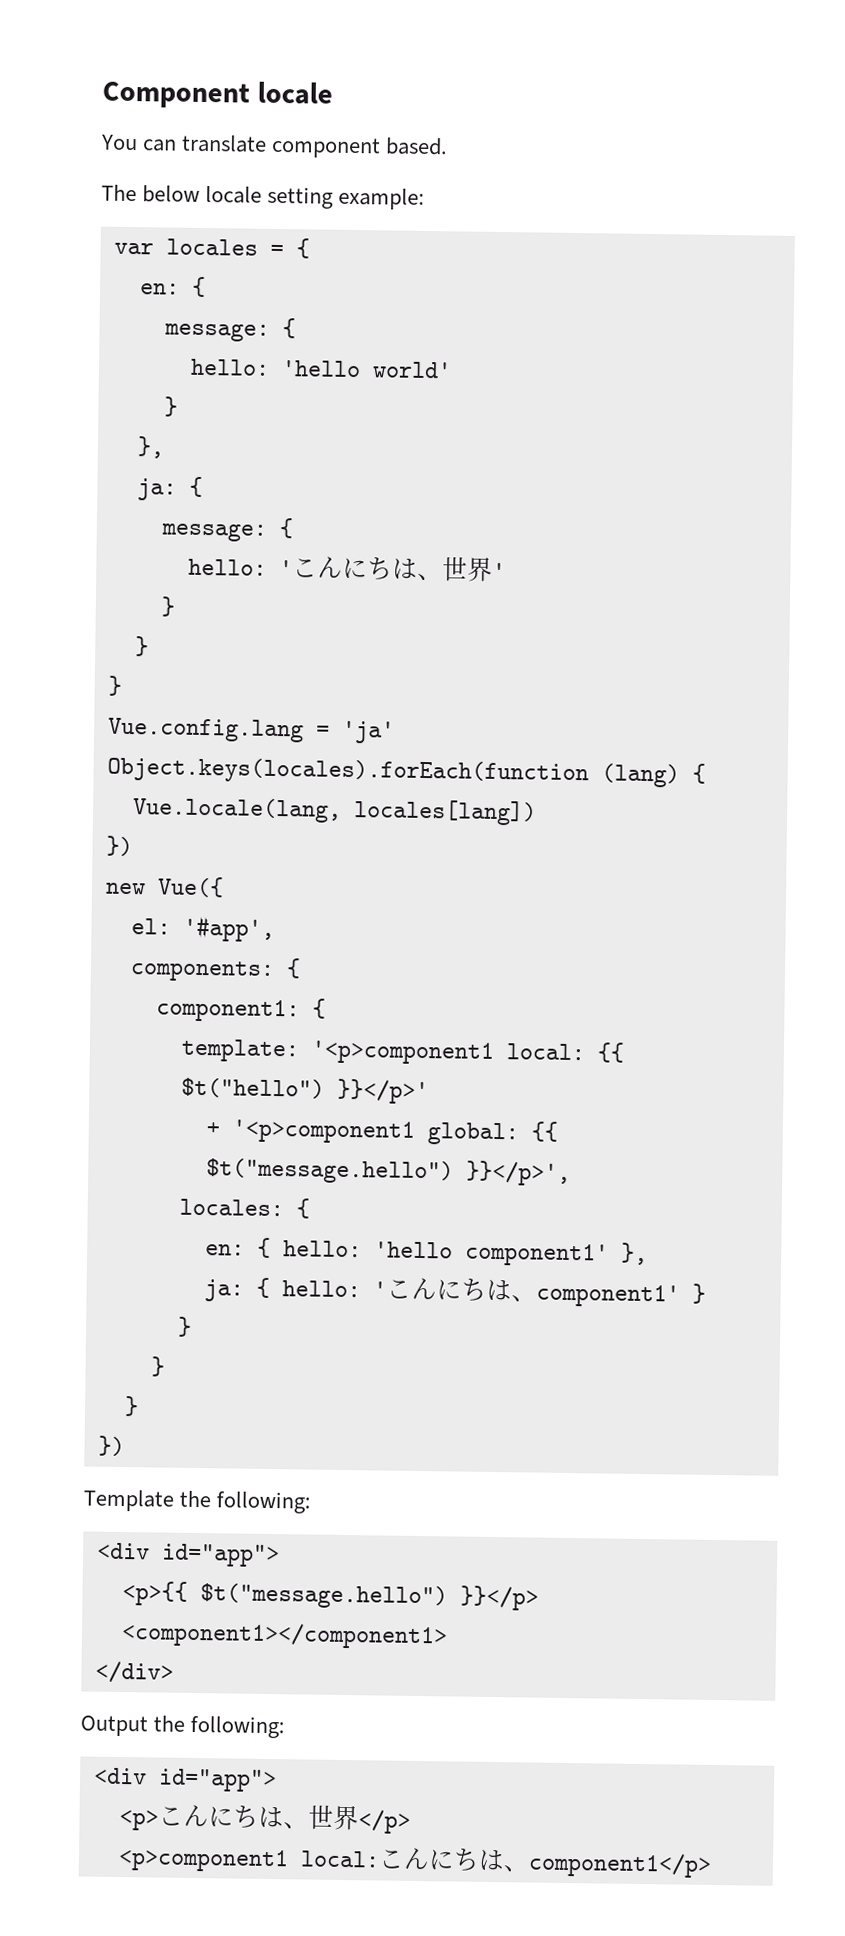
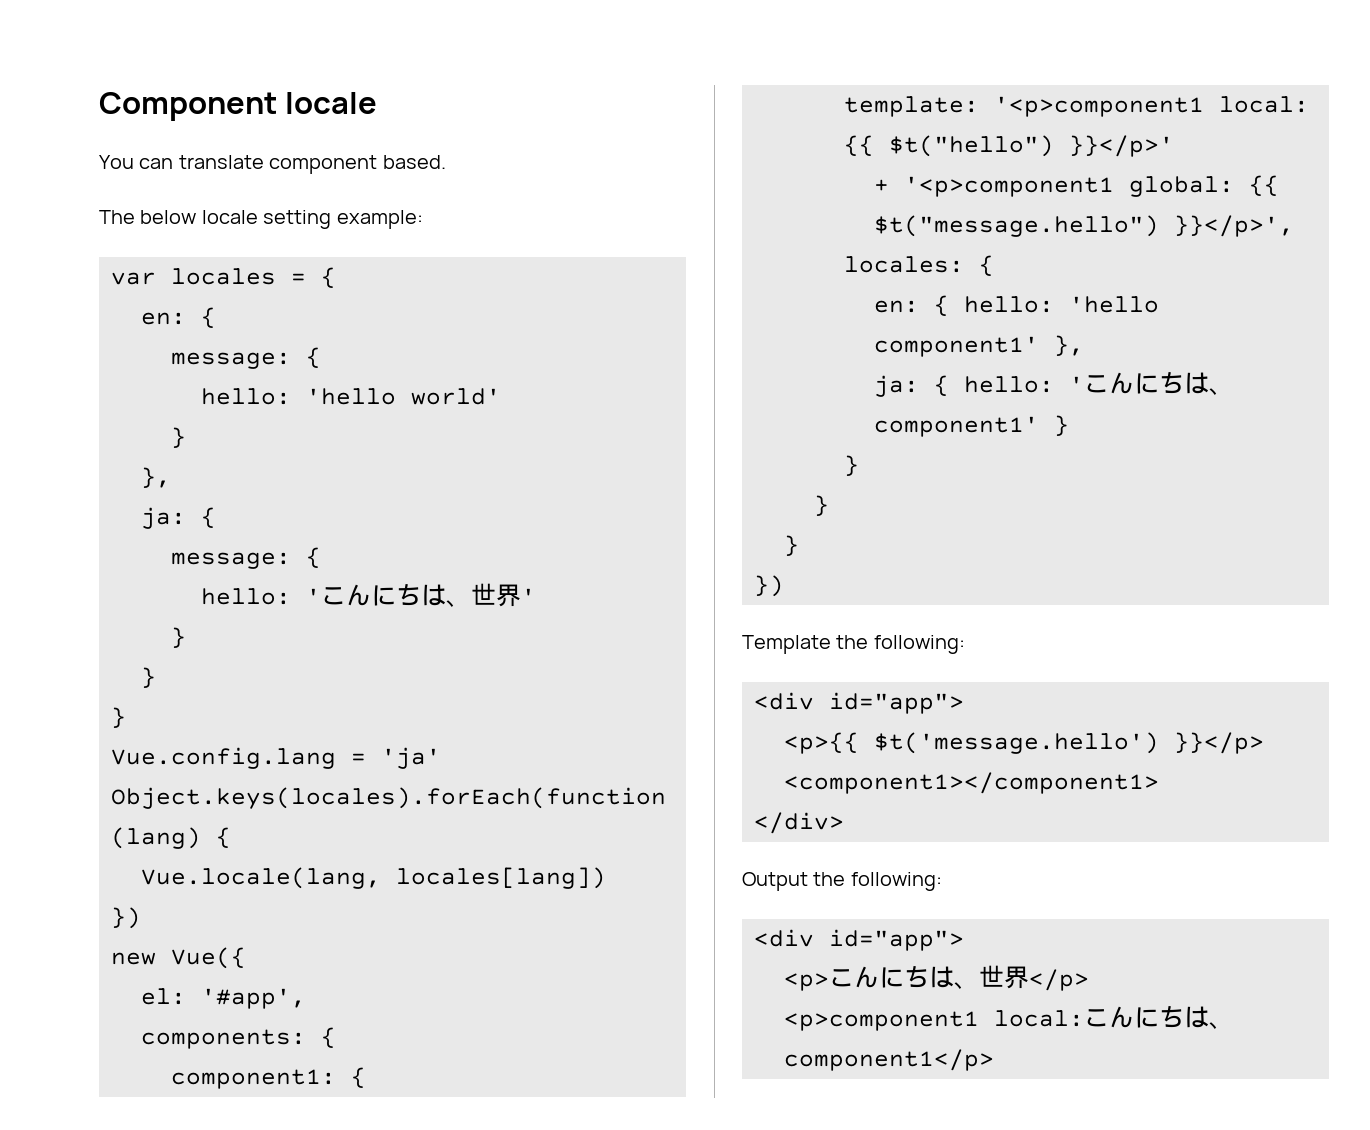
- <p>{{ $t("message.hello") }}</p>
+ <p>{{ $t('message.hello') }}</p>

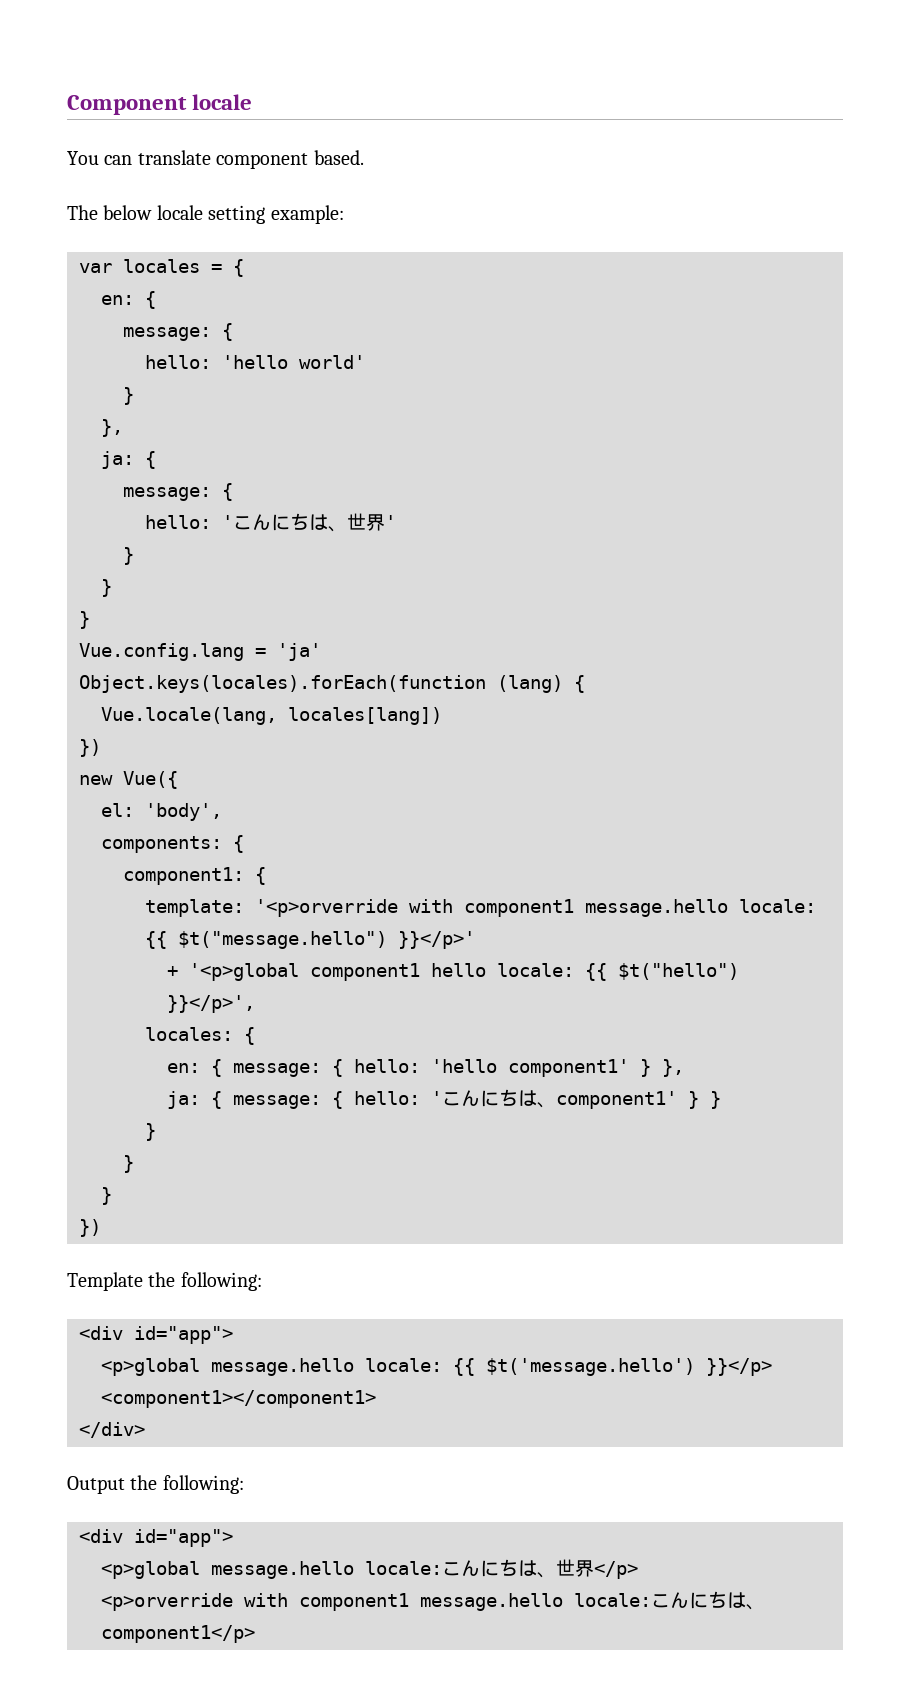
- el: '#app',
+ el: 'body',
- template: '<p>component1 local: {{ $t("hello") }}</p>'
- + '<p>component1 global: {{ $t("message.hello") }}</p>',
+ template: '<p>orverride with component1 message.hello locale: {{ $t("message.hello") }}</p>'
+ + '<p>global component1 hello locale: {{ $t("hello") }}</p>',
- en: { hello: 'hello component1' },
- ja: { hello: 'こんにちは、component1' }
+ en: { message: { hello: 'hello component1' } },
+ ja: { message: { hello: 'こんにちは、component1' } }
- <p>{{ $t('message.hello') }}</p>
+ <p>global message.hello locale: {{ $t('message.hello') }}</p>
- <p>こんにちは、世界</p>
+ <p>global message.hello locale:こんにちは、世界</p>
- <p>component1 local:こんにちは、component1</p>
+ <p>orverride with component1 message.hello locale:こんにちは、component1</p>

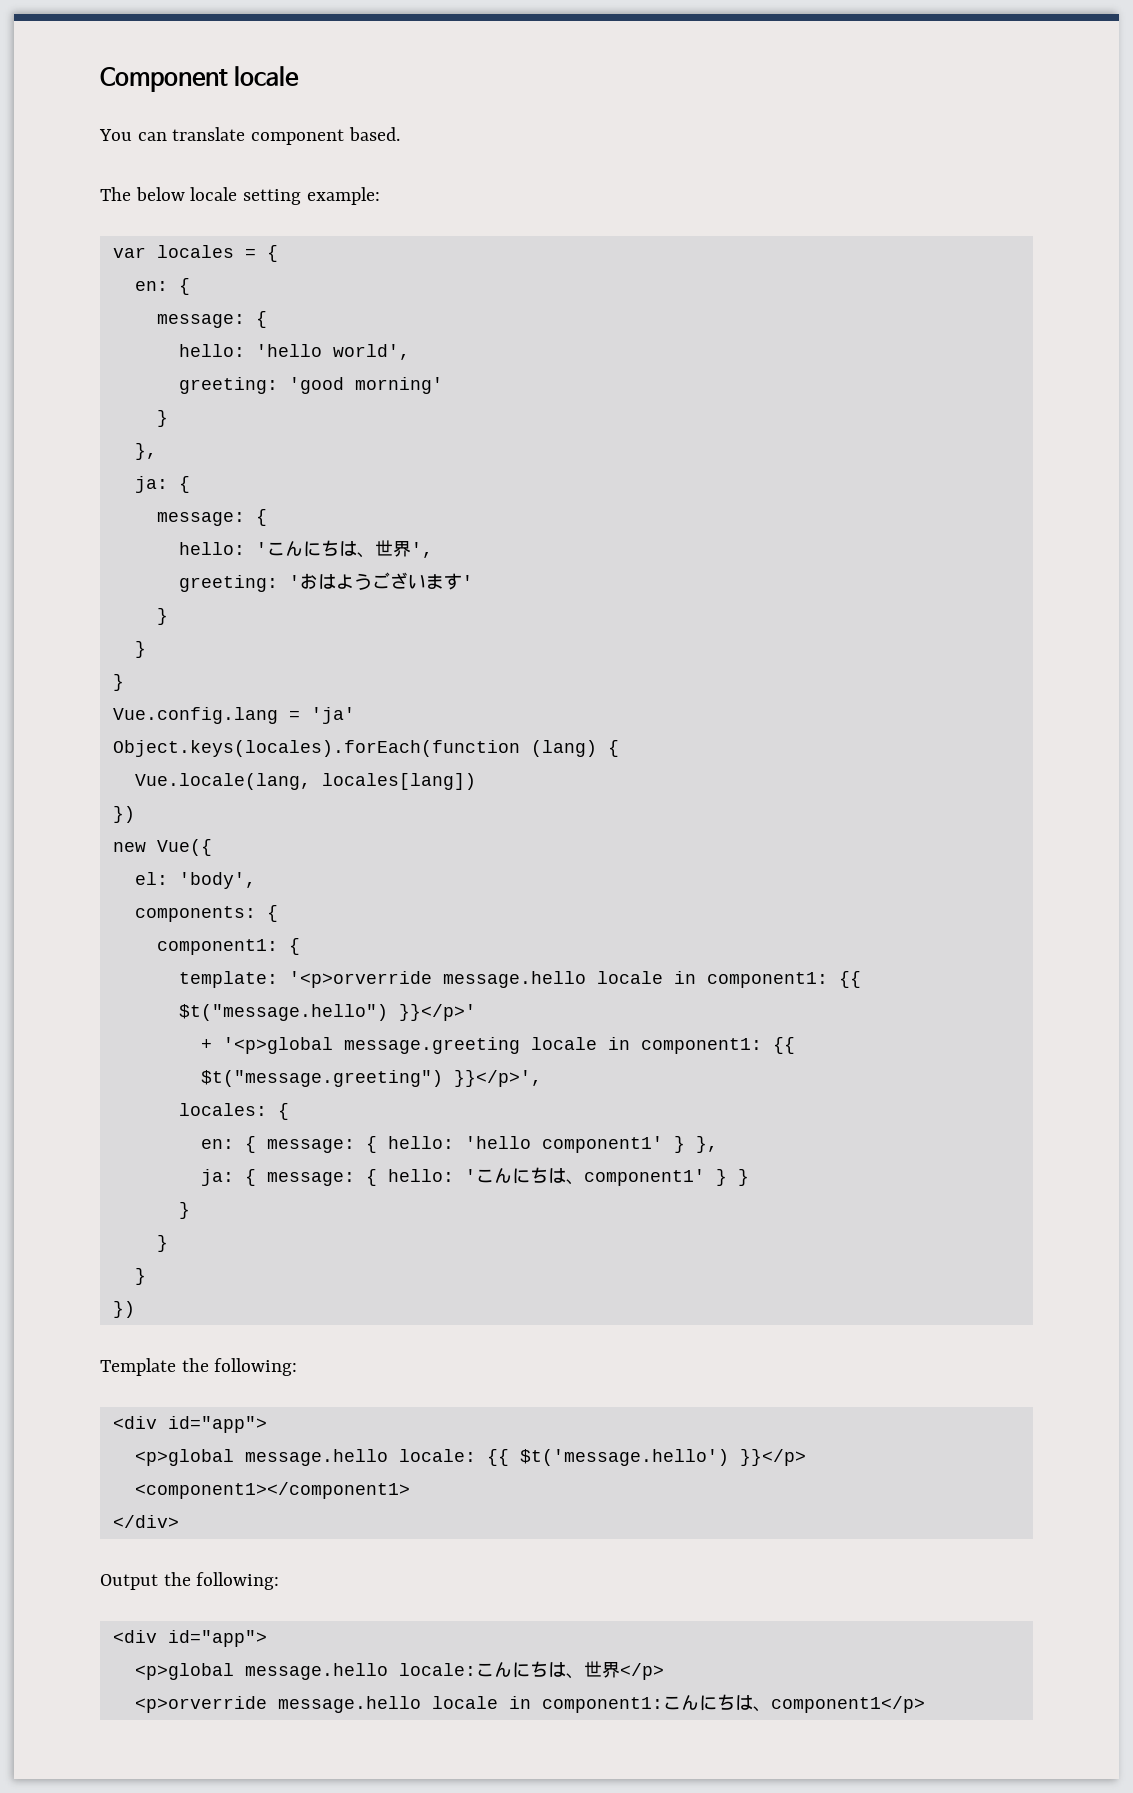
- hello: 'hello world'
+ hello: 'hello world',
+ greeting: 'good morning'
- hello: 'こんにちは、世界'
+ hello: 'こんにちは、世界',
+ greeting: 'おはようございます'
- template: '<p>orverride with component1 message.hello locale: {{ $t("message.hello") }}</p>'
+ template: '<p>orverride message.hello locale in component1: {{ $t("message.hello") }}</p>'
- + '<p>global component1 hello locale: {{ $t("hello") }}</p>',
+ + '<p>global message.greeting locale in component1: {{ $t("message.greeting") }}</p>',
- <p>orverride with component1 message.hello locale:こんにちは、component1</p>
+ <p>orverride message.hello locale in component1:こんにちは、component1</p>

